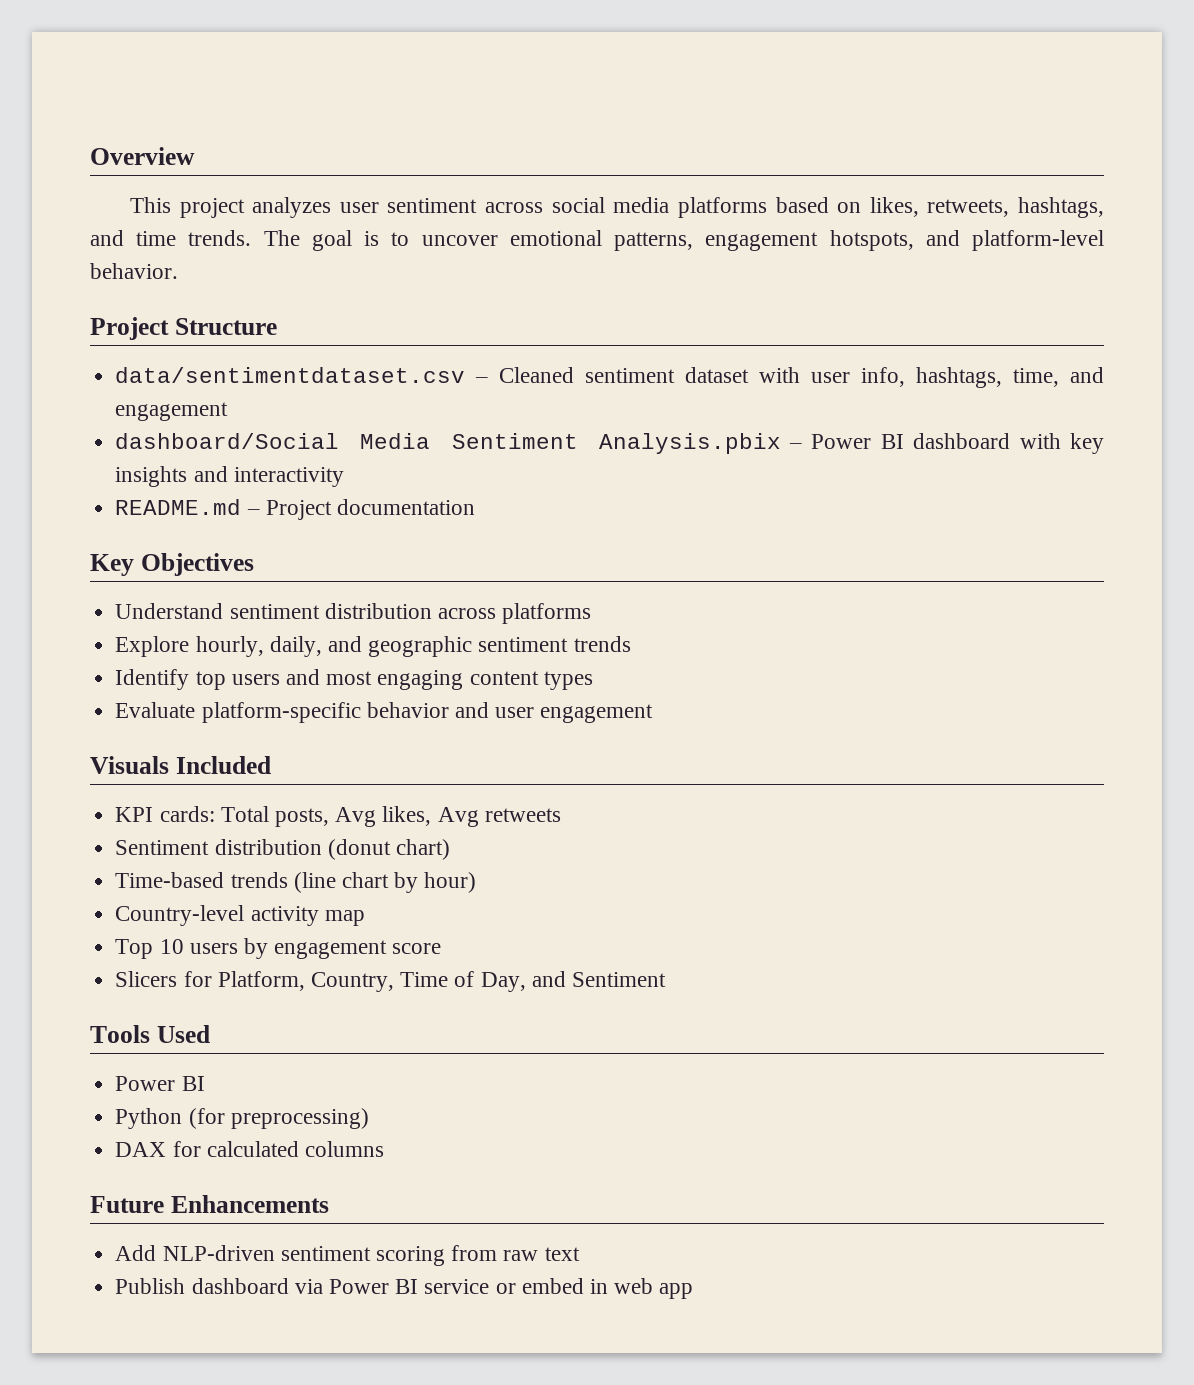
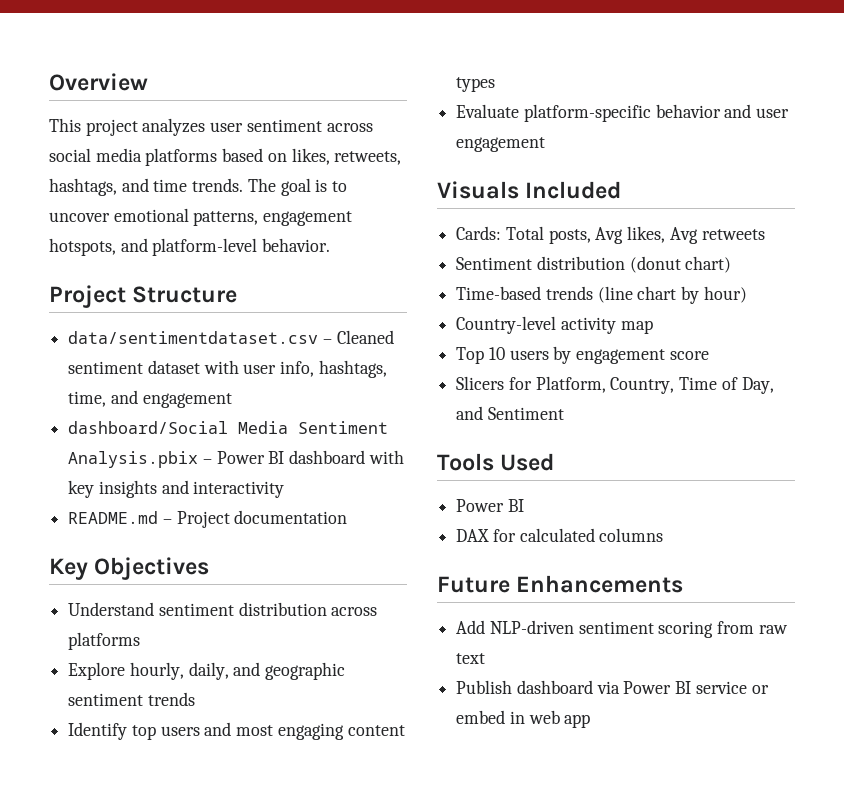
- KPI cards: Total posts, Avg likes, Avg retweets
+ Cards: Total posts, Avg likes, Avg retweets
- Python (for preprocessing)

